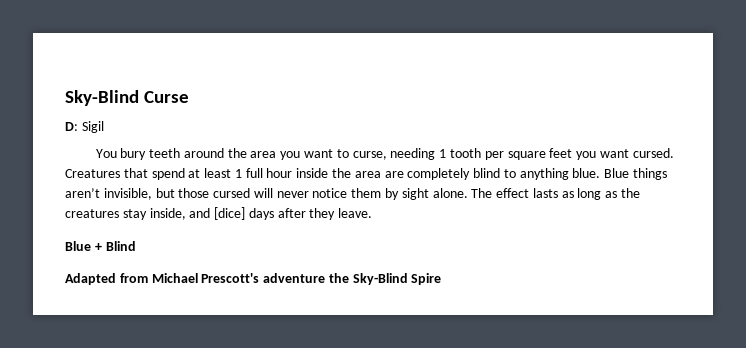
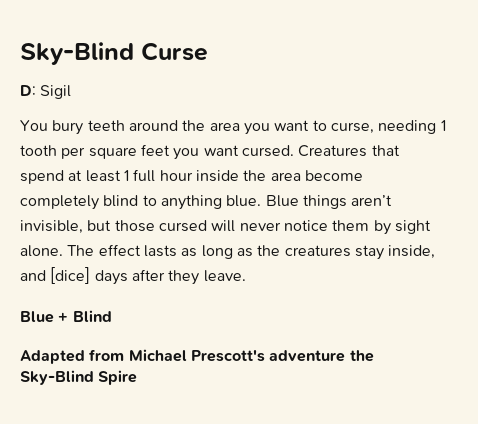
- Creatures that spend at least 1 full hour inside the area are completely blind to anything blue.
+ Creatures that spend at least 1 full hour inside the area become completely blind to anything blue.

